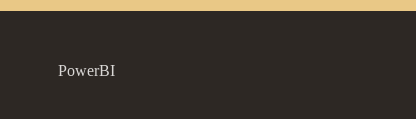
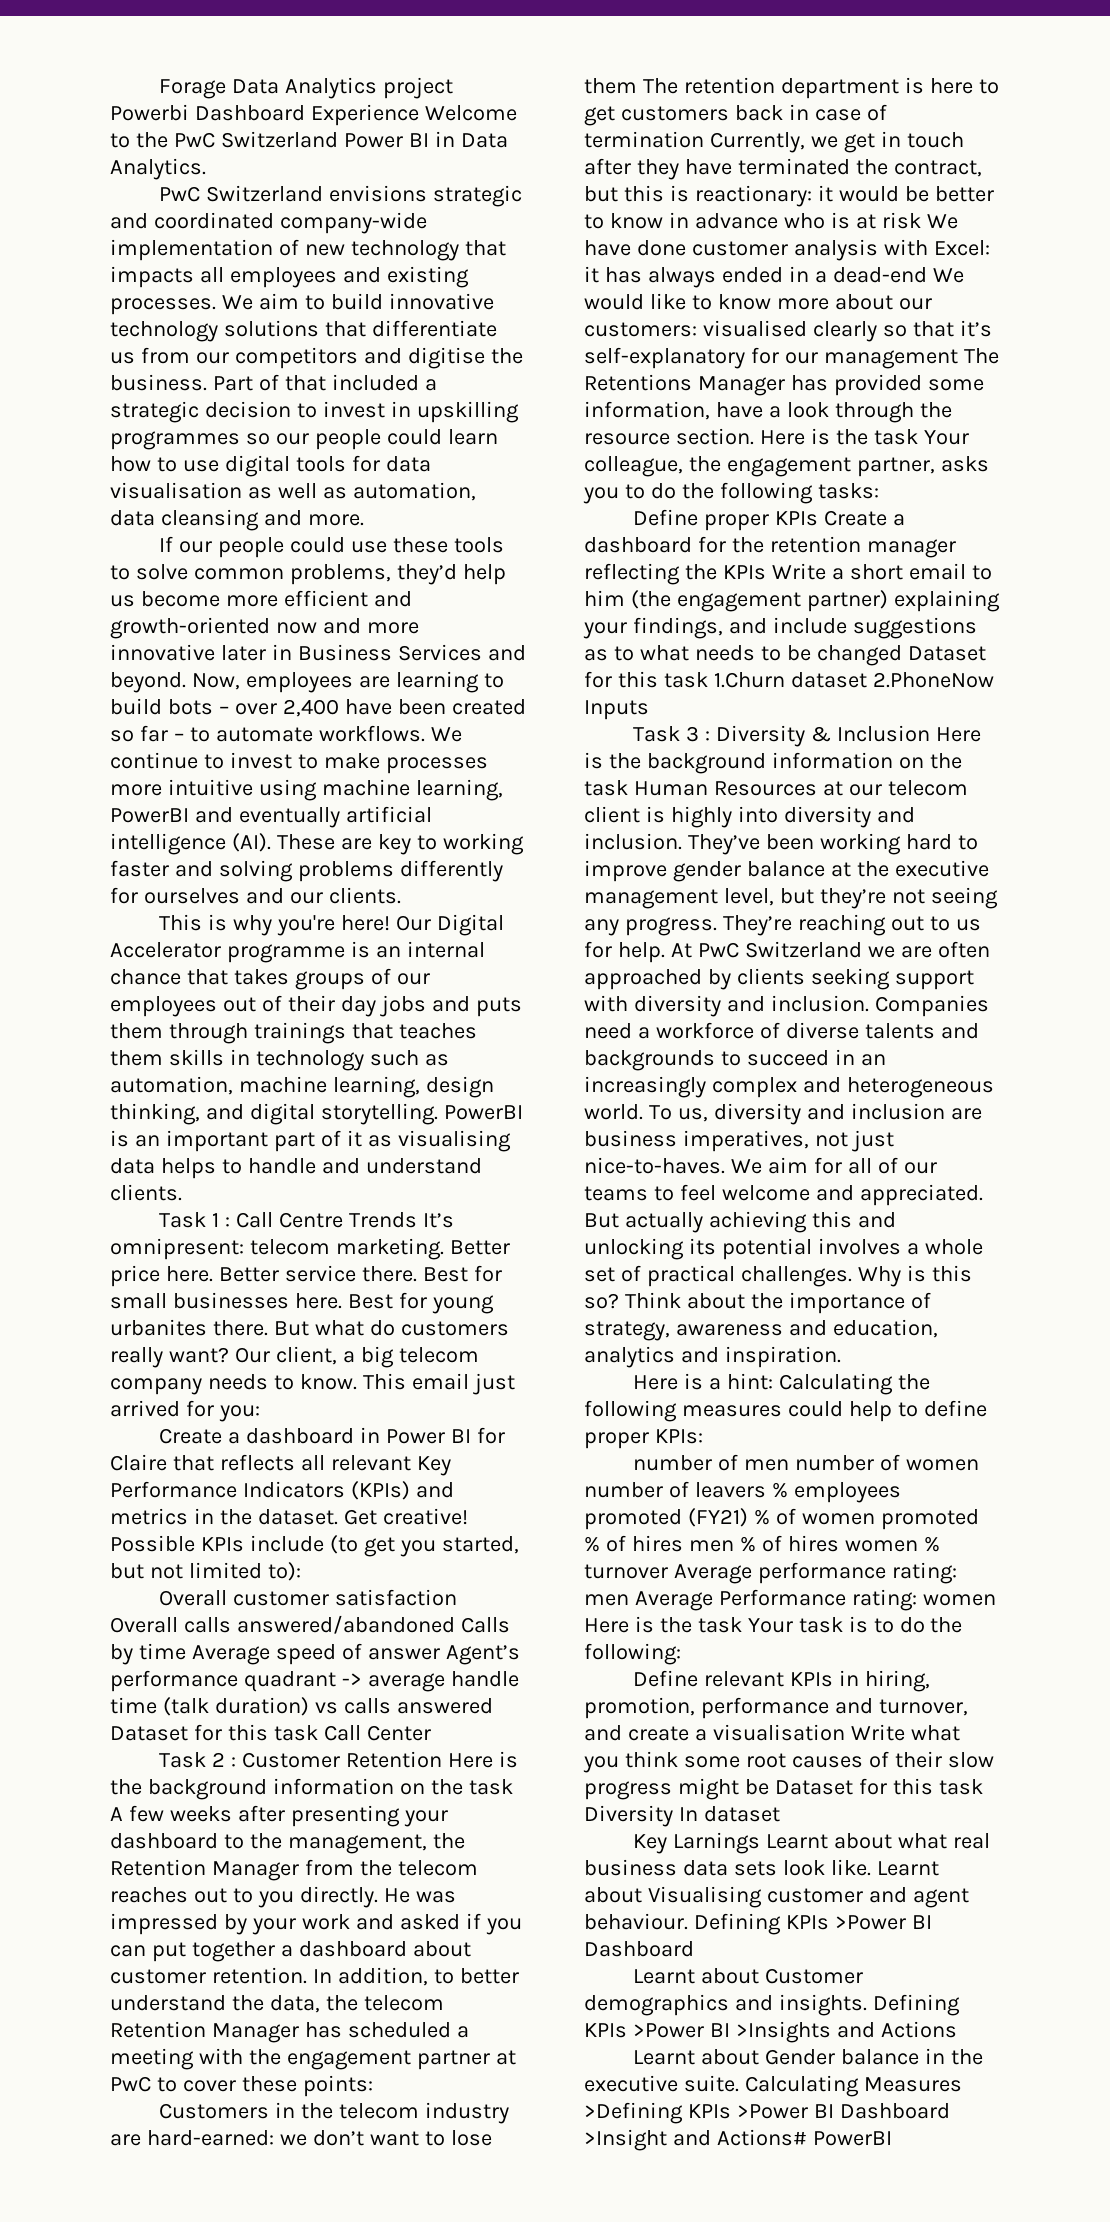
- PowerBI
+ Forage Data Analytics project Powerbi Dashboard Experience Welcome to the PwC Switzerland Power BI in Data Analytics.
+ PwC Switzerland envisions strategic and coordinated company-wide implementation of new technology that impacts all employees and existing processes. We aim to build innovative technology solutions that differentiate us from our competitors and digitise the business. Part of that included a strategic decision to invest in upskilling programmes so our people could learn how to use digital tools for data visualisation as well as automation, data cleansing and more.
+ If our people could use these tools to solve common problems, they’d help us become more efficient and growth-oriented now and more innovative later in Business Services and beyond. Now, employees are learning to build bots – over 2,400 have been created so far – to automate workflows. We continue to invest to make processes more intuitive using machine learning, PowerBI and eventually artificial intelligence (AI). These are key to working faster and solving problems differently for ourselves and our clients.
+ This is why you're here! Our Digital Accelerator programme is an internal chance that takes groups of our employees out of their day jobs and puts them through trainings that teaches them skills in technology such as automation, machine learning, design thinking, and digital storytelling. PowerBI is an important part of it as visualising data helps to handle and understand clients.
+ Task 1 : Call Centre Trends It’s omnipresent: telecom marketing. Better price here. Better service there. Best for small businesses here. Best for young urbanites there. But what do customers really want? Our client, a big telecom company needs to know. This email just arrived for you:
+ Create a dashboard in Power BI for Claire that reflects all relevant Key Performance Indicators (KPIs) and metrics in the dataset. Get creative! Possible KPIs include (to get you started, but not limited to):
+ Overall customer satisfaction Overall calls answered/abandoned Calls by time Average speed of answer Agent’s performance quadrant -> average handle time (talk duration) vs calls answered Dataset for this task Call Center
+ Task 2 : Customer Retention Here is the background information on the task A few weeks after presenting your dashboard to the management, the Retention Manager from the telecom reaches out to you directly. He was impressed by your work and asked if you can put together a dashboard about customer retention. In addition, to better understand the data, the telecom Retention Manager has scheduled a meeting with the engagement partner at PwC to cover these points:
+ Customers in the telecom industry are hard-earned: we don’t want to lose them The retention department is here to get customers back in case of termination Currently, we get in touch after they have terminated the contract, but this is reactionary: it would be better to know in advance who is at risk We have done customer analysis with Excel: it has always ended in a dead-end We would like to know more about our customers: visualised clearly so that it’s self-explanatory for our management The Retentions Manager has provided some information, have a look through the resource section. Here is the task Your colleague, the engagement partner, asks you to do the following tasks:
+ Define proper KPIs Create a dashboard for the retention manager reflecting the KPIs Write a short email to him (the engagement partner) explaining your findings, and include suggestions as to what needs to be changed Dataset for this task 1.Churn dataset 2.PhoneNow Inputs
+ Task 3 : Diversity & Inclusion Here is the background information on the task Human Resources at our telecom client is highly into diversity and inclusion. They’ve been working hard to improve gender balance at the executive management level, but they’re not seeing any progress. They’re reaching out to us for help. At PwC Switzerland we are often approached by clients seeking support with diversity and inclusion. Companies need a workforce of diverse talents and backgrounds to succeed in an increasingly complex and heterogeneous world. To us, diversity and inclusion are business imperatives, not just nice-to-haves. We aim for all of our teams to feel welcome and appreciated. But actually achieving this and unlocking its potential involves a whole set of practical challenges. Why is this so? Think about the importance of strategy, awareness and education, analytics and inspiration.
+ Here is a hint: Calculating the following measures could help to define proper KPIs:
+ number of men number of women number of leavers % employees promoted (FY21) % of women promoted % of hires men % of hires women % turnover Average performance rating: men Average Performance rating: women Here is the task Your task is to do the following:
+ Define relevant KPIs in hiring, promotion, performance and turnover, and create a visualisation Write what you think some root causes of their slow progress might be Dataset for this task Diversity In dataset
+ Key Larnings Learnt about what real business data sets look like. Learnt about Visualising customer and agent behaviour. Defining KPIs >Power BI Dashboard
+ Learnt about Customer demographics and insights. Defining KPIs >Power BI >Insights and Actions
+ Learnt about Gender balance in the executive suite. Calculating Measures >Defining KPIs >Power BI Dashboard >Insight and Actions# PowerBI

